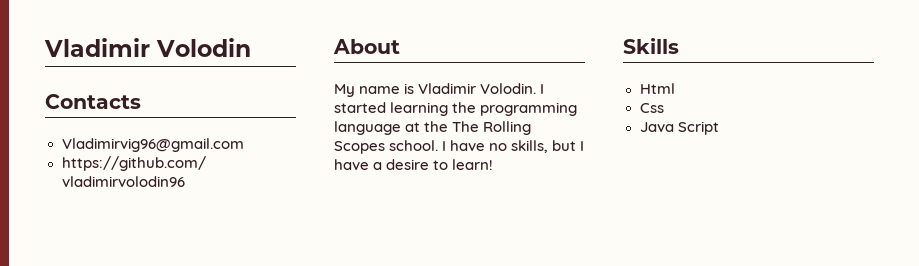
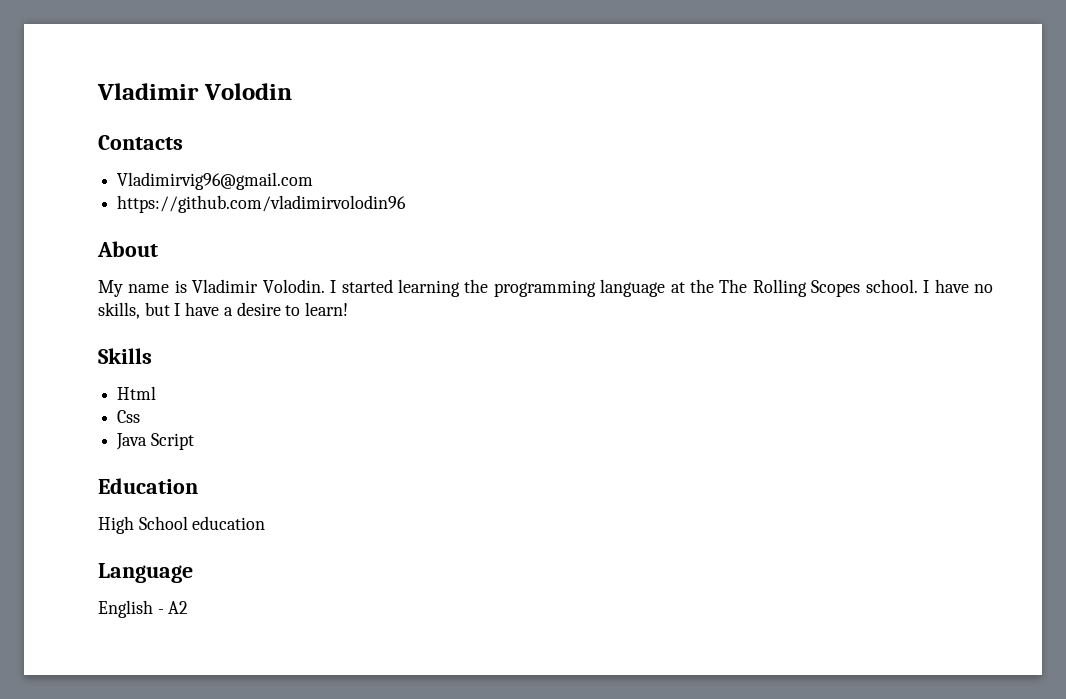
+ Education
+ High School education
+ Language
+ English - A2

